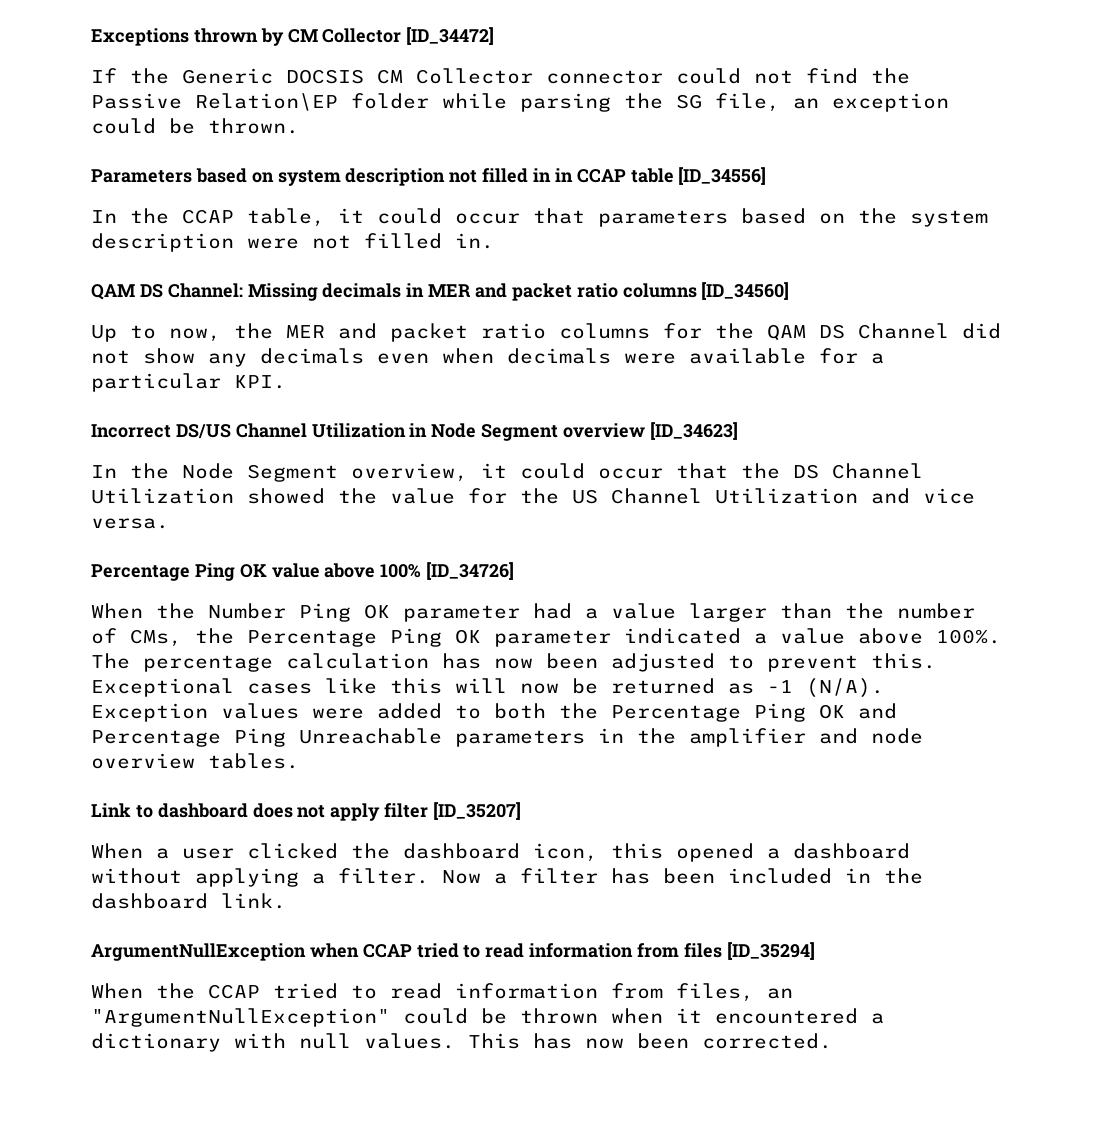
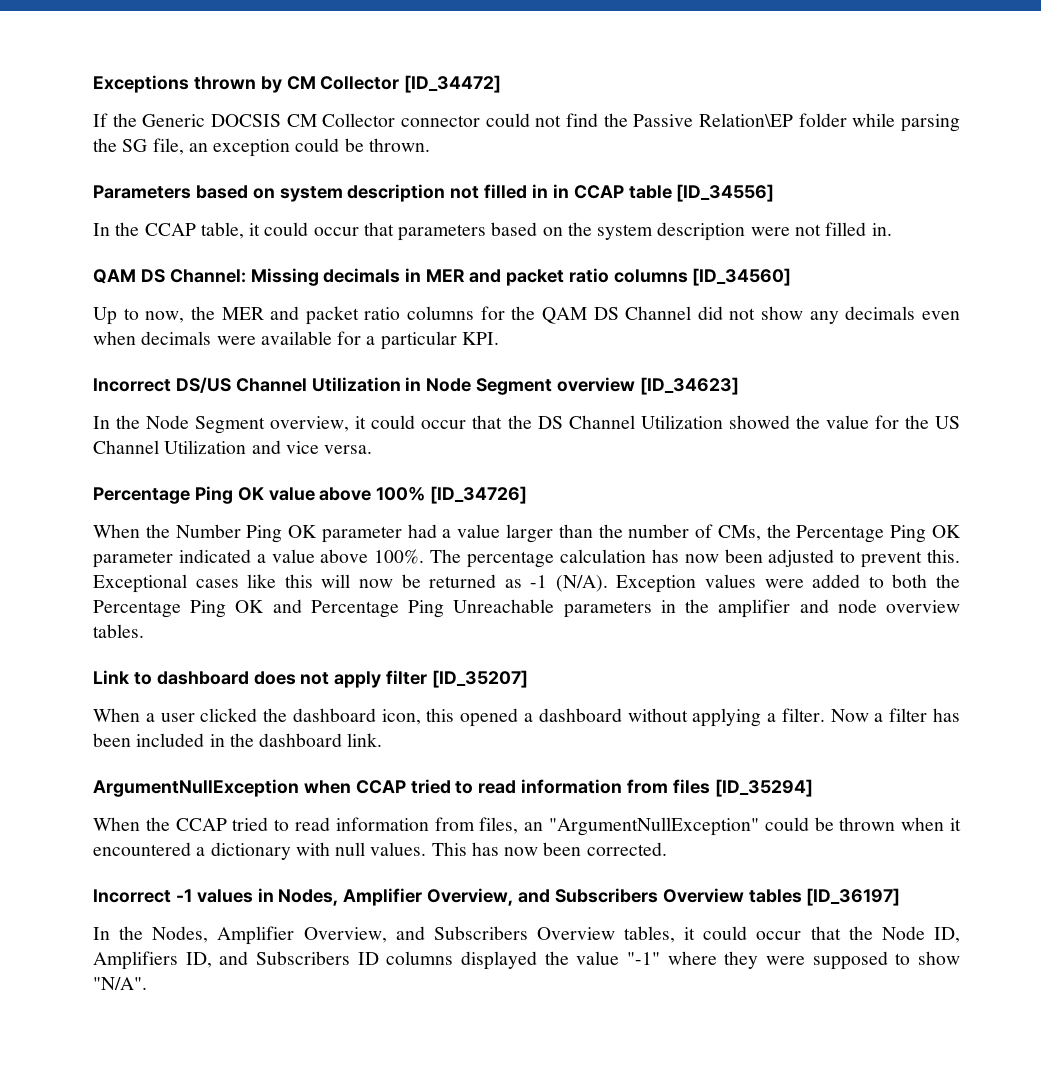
+ Incorrect -1 values in Nodes, Amplifier Overview, and Subscribers Overview tables [ID_36197]
+ In the Nodes, Amplifier Overview, and Subscribers Overview tables, it could occur that the Node ID, Amplifiers ID, and Subscribers ID columns displayed the value "-1" where they were supposed to show "N/A".

